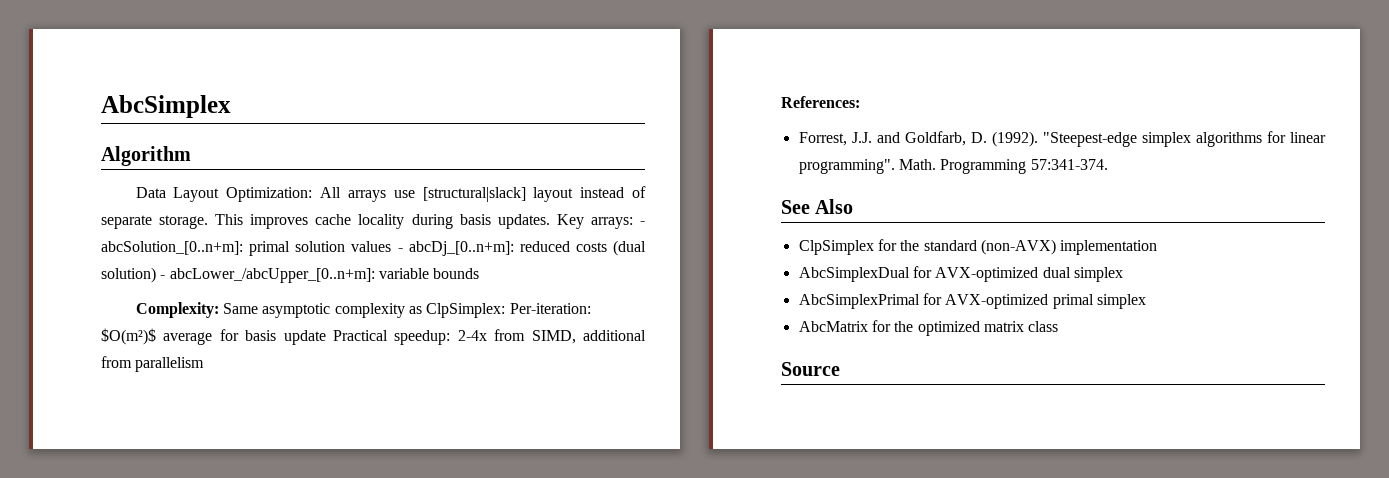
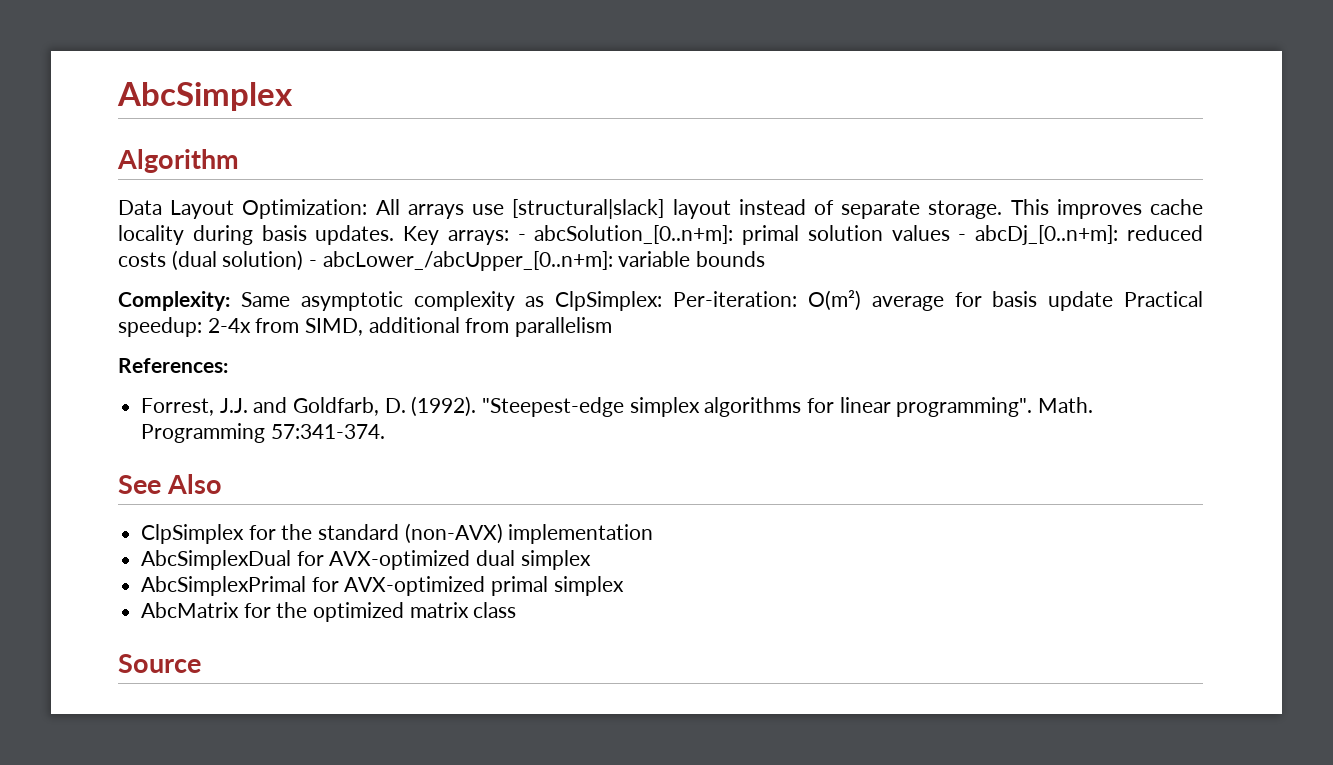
- Complexity: Same asymptotic complexity as ClpSimplex: Per-iteration: $O(m²)$ average for basis update Practical speedup: 2-4x from SIMD, additional from parallelism
+ Complexity: Same asymptotic complexity as ClpSimplex: Per-iteration: O(m²) average for basis update Practical speedup: 2-4x from SIMD, additional from parallelism

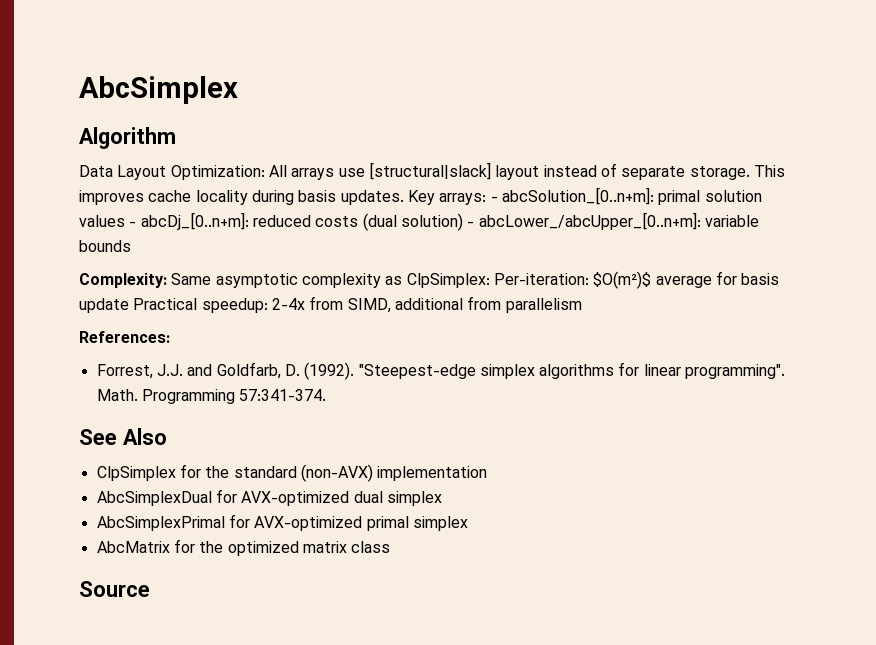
- Complexity: Same asymptotic complexity as ClpSimplex: Per-iteration: O(m²) average for basis update Practical speedup: 2-4x from SIMD, additional from parallelism
+ Complexity: Same asymptotic complexity as ClpSimplex: Per-iteration: $O(m²)$ average for basis update Practical speedup: 2-4x from SIMD, additional from parallelism

